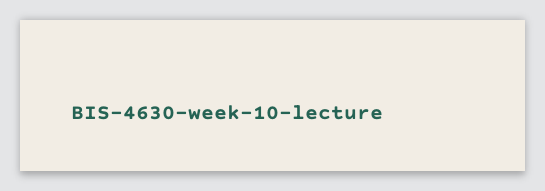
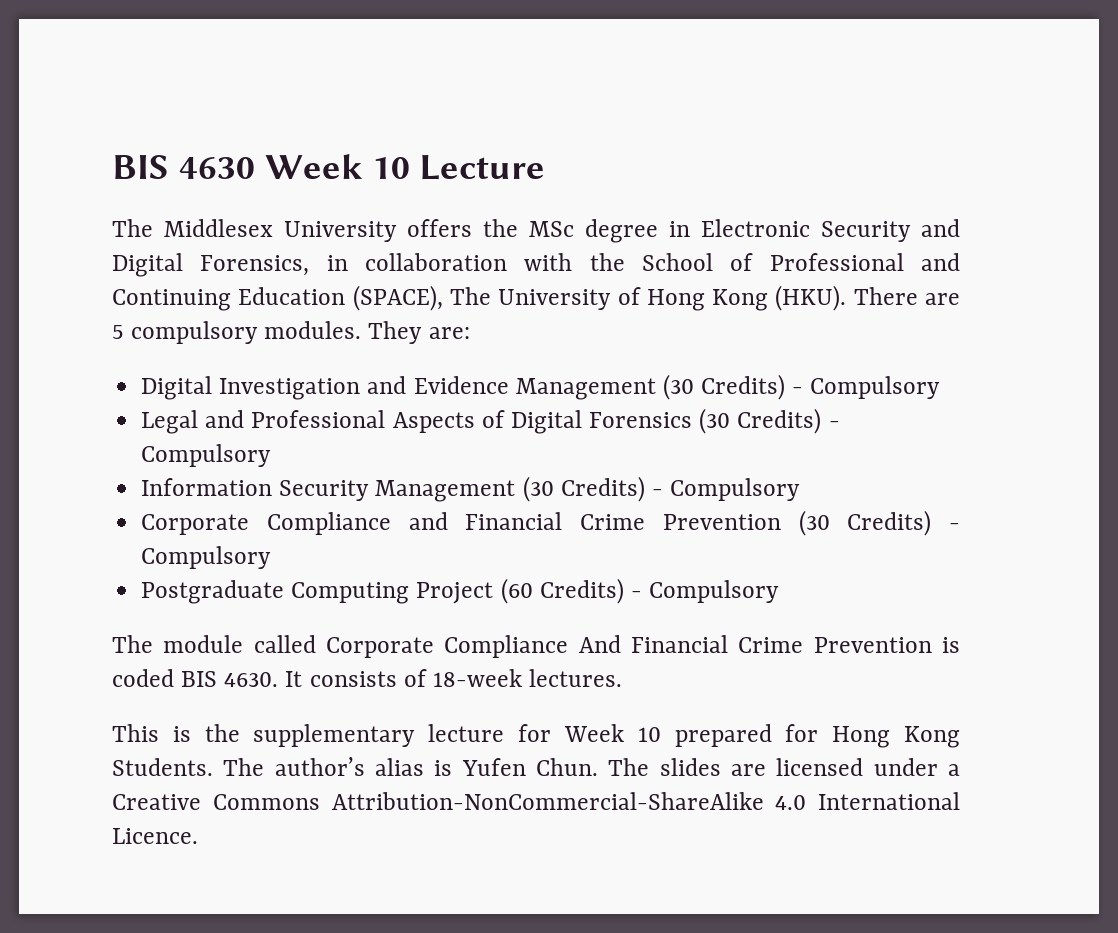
- BIS-4630-week-10-lecture
+ BIS 4630 Week 10 Lecture
+ The Middlesex University offers the MSc degree in Electronic Security and Digital Forensics, in collaboration with the School of Professional and Continuing Education (SPACE), The University of Hong Kong (HKU). There are 5 compulsory modules. They are:
+ Digital Investigation and Evidence Management (30 Credits) - Compulsory
+ Legal and Professional Aspects of Digital Forensics (30 Credits) - Compulsory
+ Information Security Management (30 Credits) - Compulsory
+ Corporate Compliance and Financial Crime Prevention (30 Credits) - Compulsory
+ Postgraduate Computing Project (60 Credits) - Compulsory
+ The module called Corporate Compliance And Financial Crime Prevention is coded BIS 4630. It consists of 18-week lectures.
+ This is the supplementary lecture for Week 10 prepared for Hong Kong Students. The author’s alias is Yufen Chun. The slides are licensed under a Creative Commons Attribution-NonCommercial-ShareAlike 4.0 International Licence.

